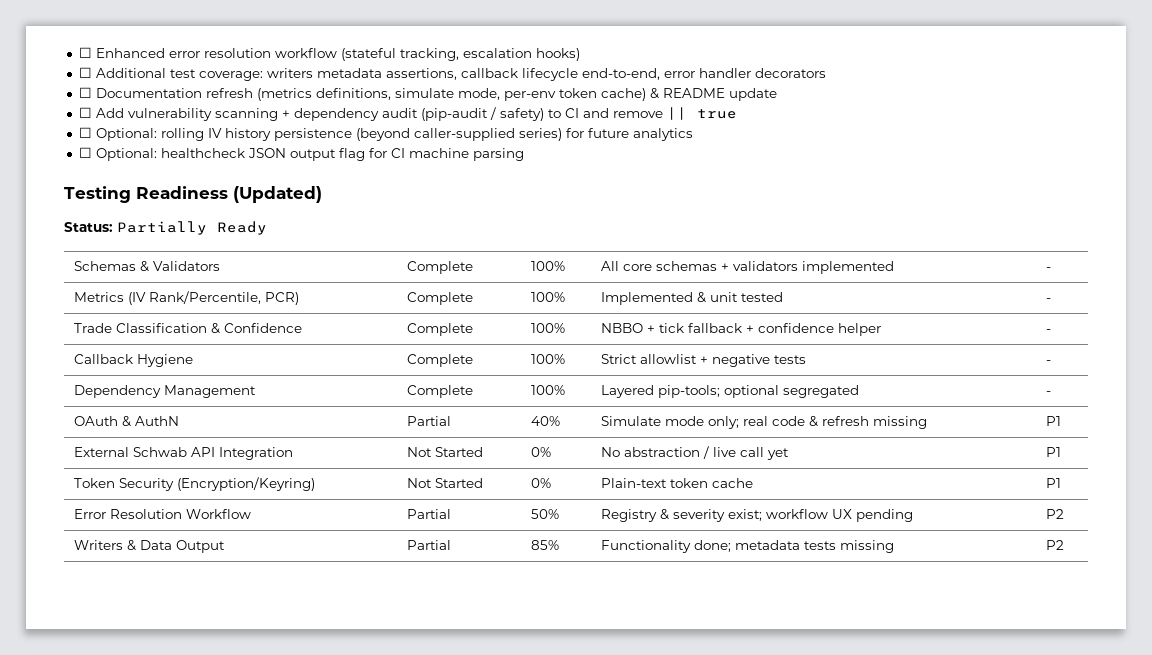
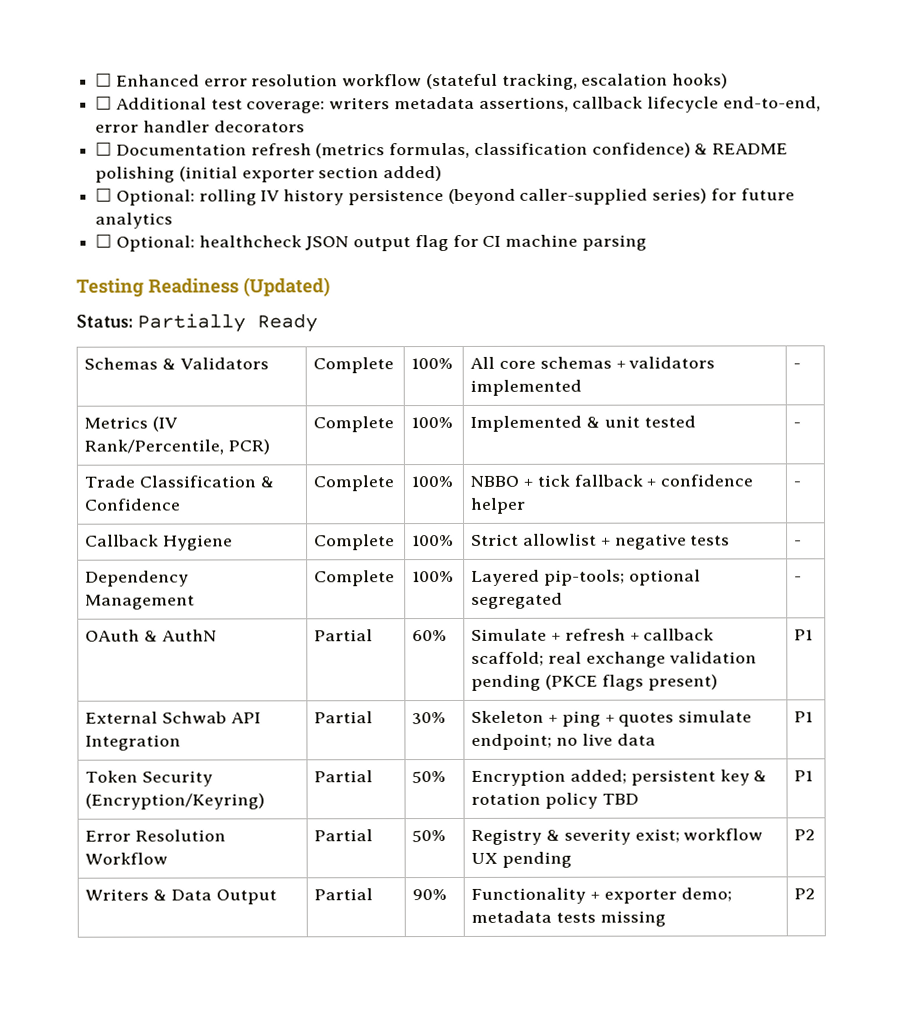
- ☐ Documentation refresh (metrics definitions, simulate mode, per-env token cache) & README update
- ☐ Add vulnerability scanning + dependency audit (pip-audit / safety) to CI and remove || true
+ ☐ Documentation refresh (metrics formulas, classification confidence) & README polishing (initial exporter section added)
- OAuth & AuthN | Partial | 40% | Simulate mode only; real code & refresh missing | P1
+ OAuth & AuthN | Partial | 60% | Simulate + refresh + callback scaffold; real exchange validation pending (PKCE flags present) | P1
- External Schwab API Integration | Not Started | 0% | No abstraction / live call yet | P1
- Token Security (Encryption/Keyring) | Not Started | 0% | Plain-text token cache | P1
+ External Schwab API Integration | Partial | 30% | Skeleton + ping + quotes simulate endpoint; no live data | P1
+ Token Security (Encryption/Keyring) | Partial | 50% | Encryption added; persistent key & rotation policy TBD | P1
- Writers & Data Output | Partial | 85% | Functionality done; metadata tests missing | P2
+ Writers & Data Output | Partial | 90% | Functionality + exporter demo; metadata tests missing | P2

